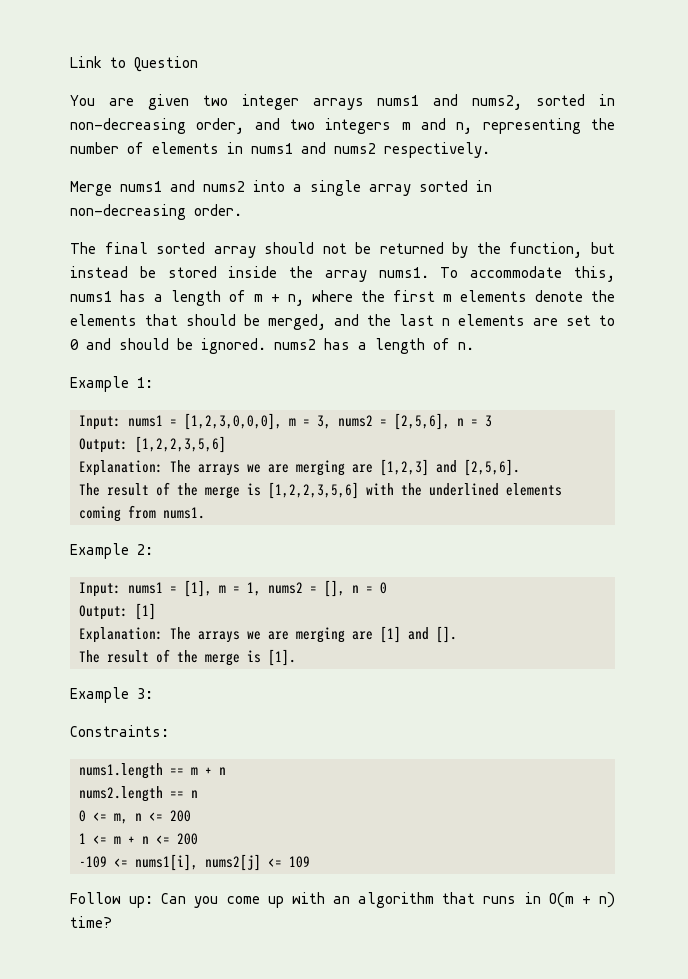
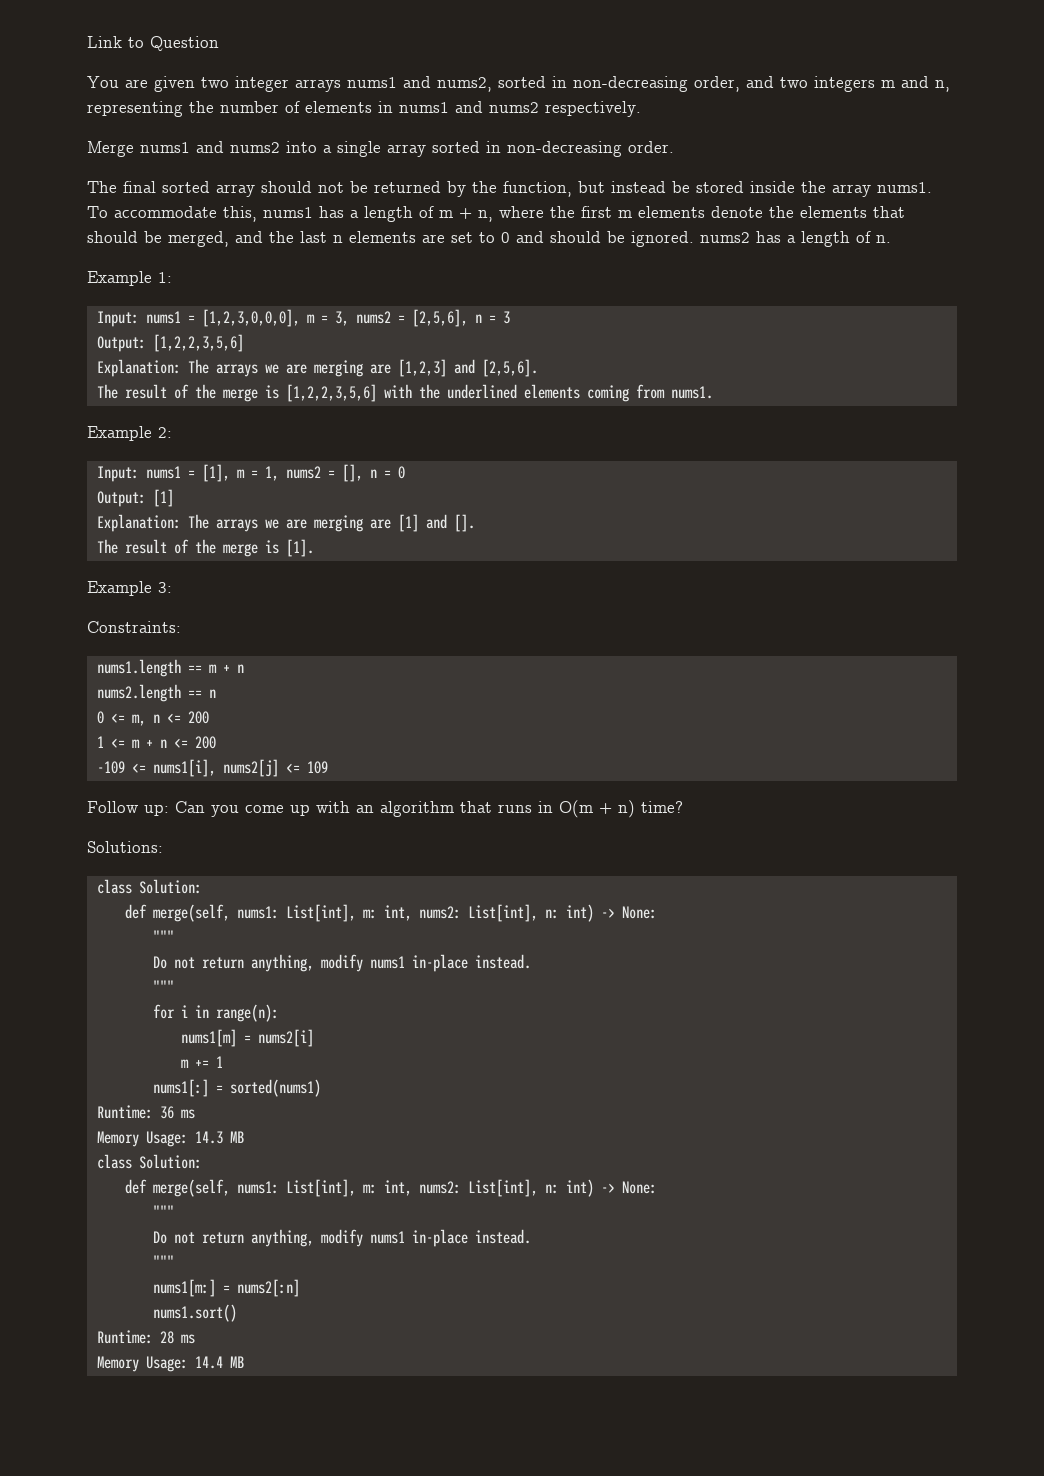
+ Solutions:
+ class Solution:
+ def merge(self, nums1: List[int], m: int, nums2: List[int], n: int) -> None:
+ """
+ Do not return anything, modify nums1 in-place instead.
+ """
+ for i in range(n):
+ nums1[m] = nums2[i]
+ m += 1
+ nums1[:] = sorted(nums1)
+ Runtime: 36 ms
+ Memory Usage: 14.3 MB
+ class Solution:
+ def merge(self, nums1: List[int], m: int, nums2: List[int], n: int) -> None:
+ """
+ Do not return anything, modify nums1 in-place instead.
+ """
+ nums1[m:] = nums2[:n]
+ nums1.sort()
+ Runtime: 28 ms
+ Memory Usage: 14.4 MB

